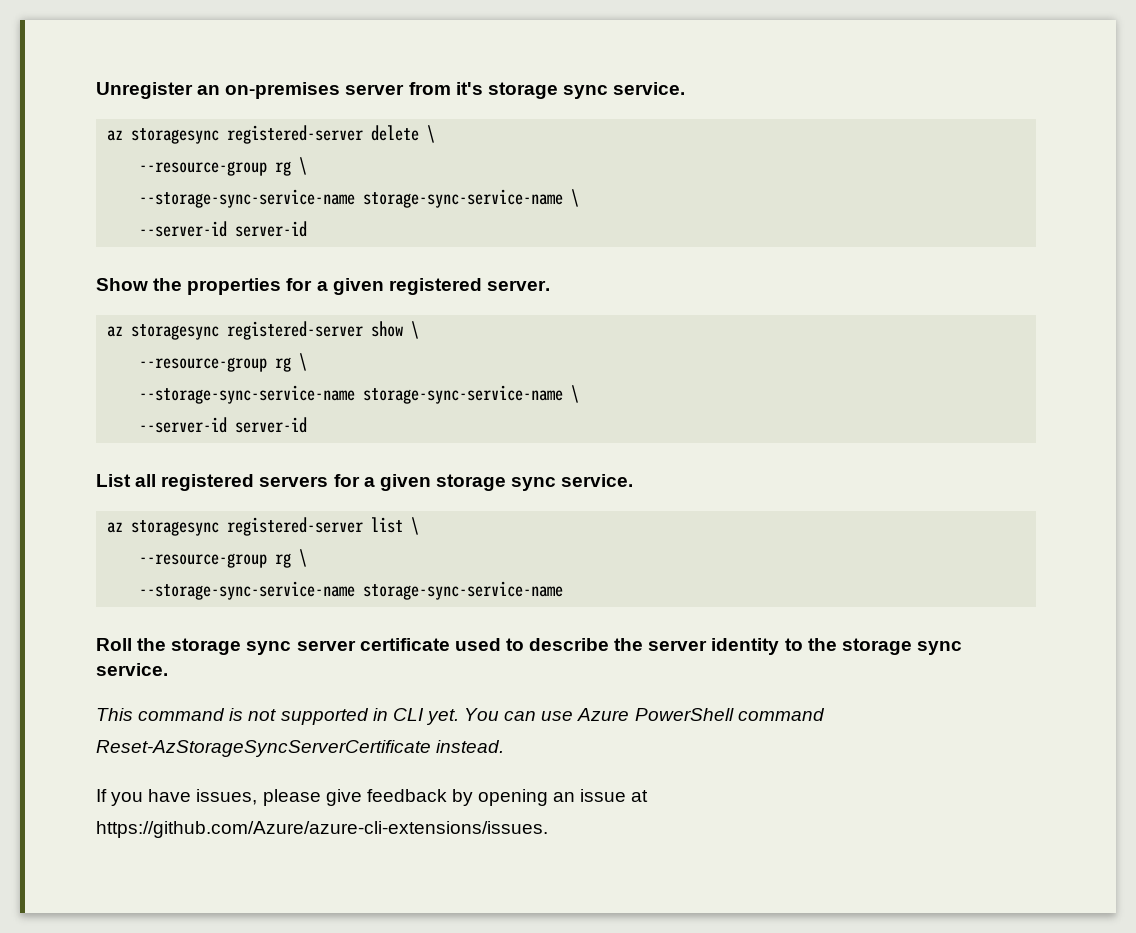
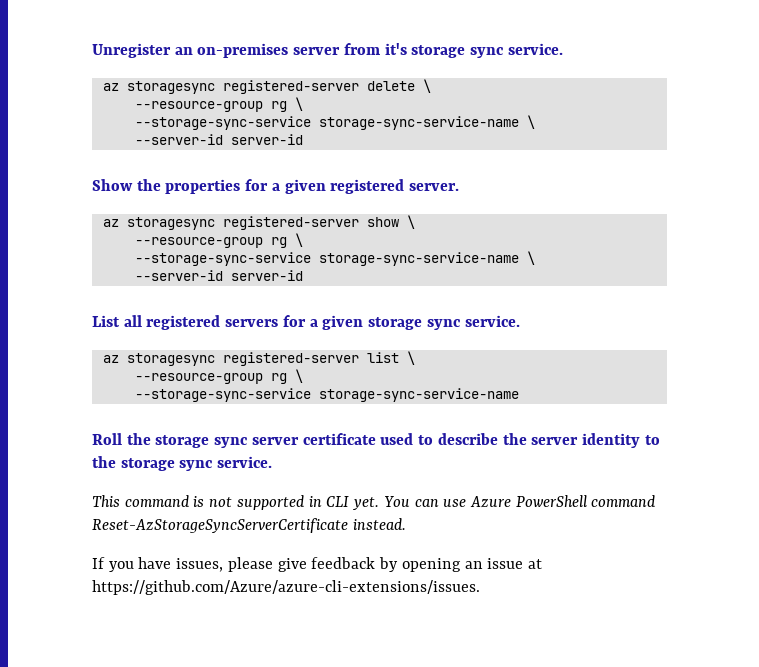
  az storagesync registered-server delete \
  --resource-group rg \
- --storage-sync-service-name storage-sync-service-name \
+ --storage-sync-service storage-sync-service-name \
  az storagesync registered-server show \
  --resource-group rg \
- --storage-sync-service-name storage-sync-service-name \
+ --storage-sync-service storage-sync-service-name \
  az storagesync registered-server list \
  --resource-group rg \
- --storage-sync-service-name storage-sync-service-name
+ --storage-sync-service storage-sync-service-name

